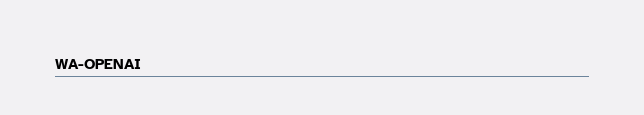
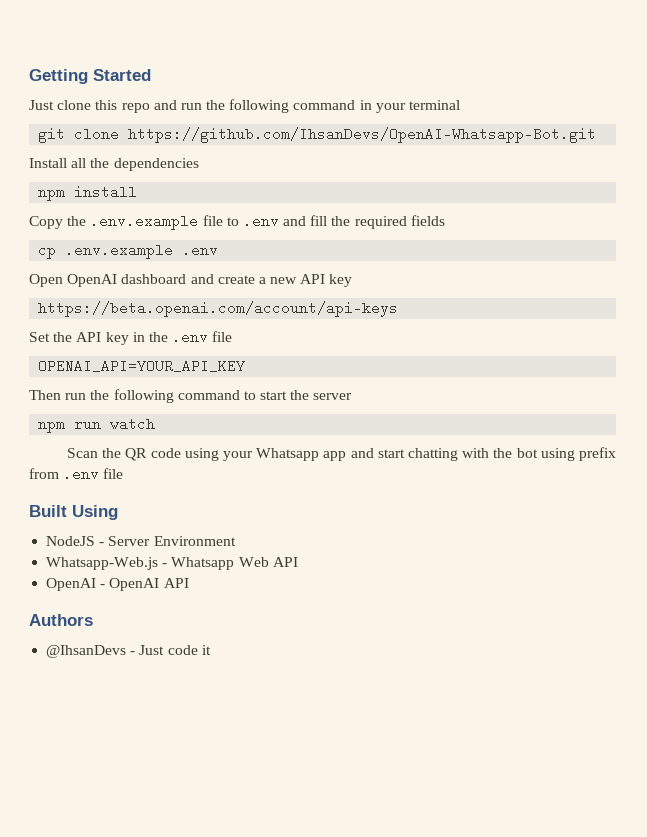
- WA-OPENAI
+ Getting Started
+ Just clone this repo and run the following command in your terminal
+ git clone https://github.com/IhsanDevs/OpenAI-Whatsapp-Bot.git
+ Install all the dependencies
+ npm install
+ Copy the .env.example file to .env and fill the required fields
+ cp .env.example .env
+ Open OpenAI dashboard and create a new API key
+ https://beta.openai.com/account/api-keys
+ Set the API key in the .env file
+ OPENAI_API=YOUR_API_KEY
+ Then run the following command to start the server
+ npm run watch
+ Scan the QR code using your Whatsapp app and start chatting with the bot using prefix from .env file
+ Built Using
+ NodeJS - Server Environment
+ Whatsapp-Web.js - Whatsapp Web API
+ OpenAI - OpenAI API
+ Authors
+ @IhsanDevs - Just code it

